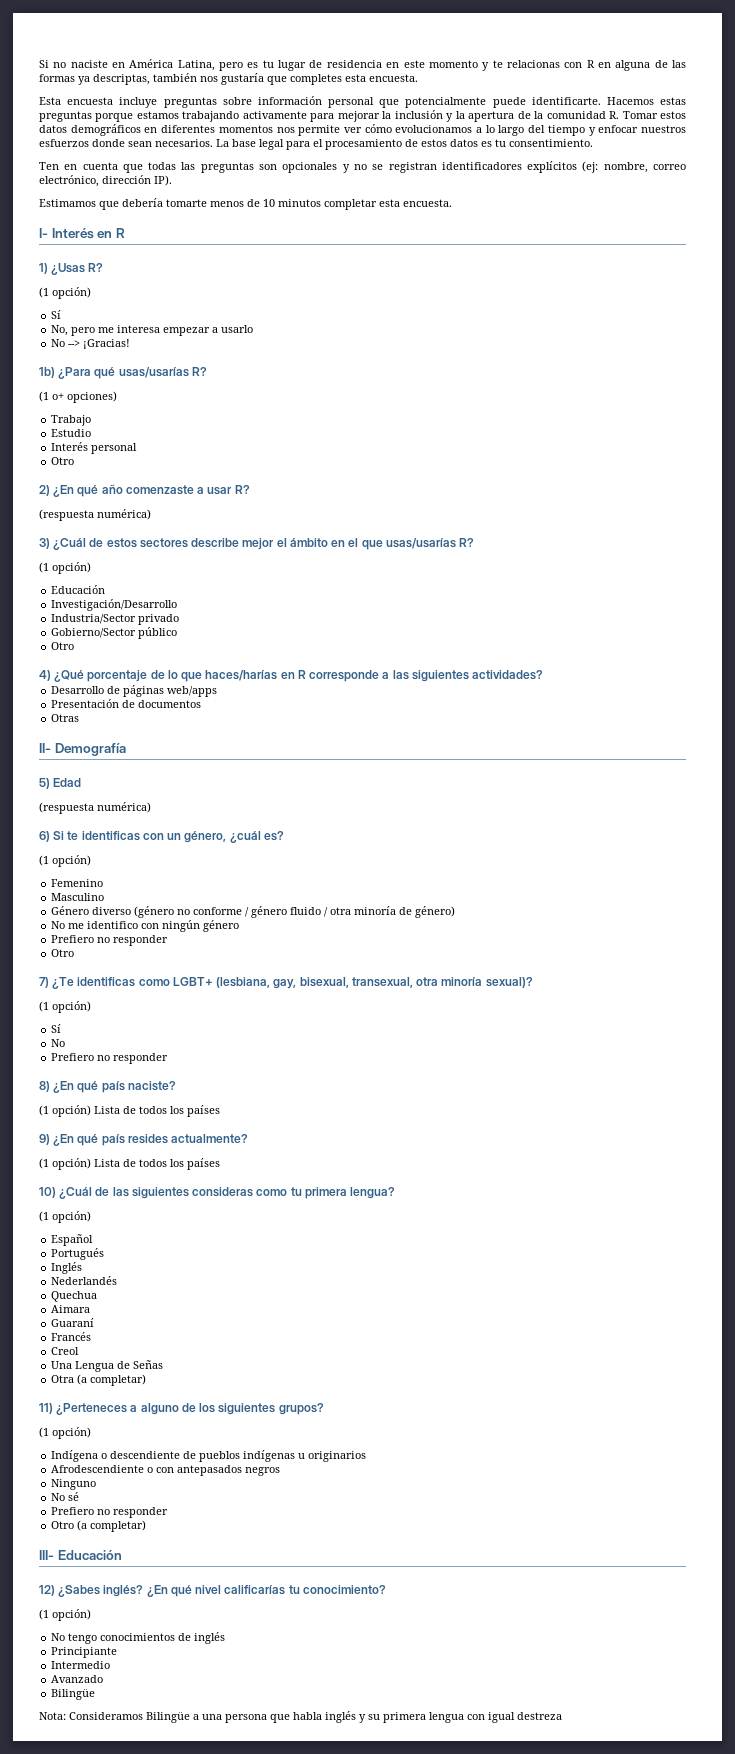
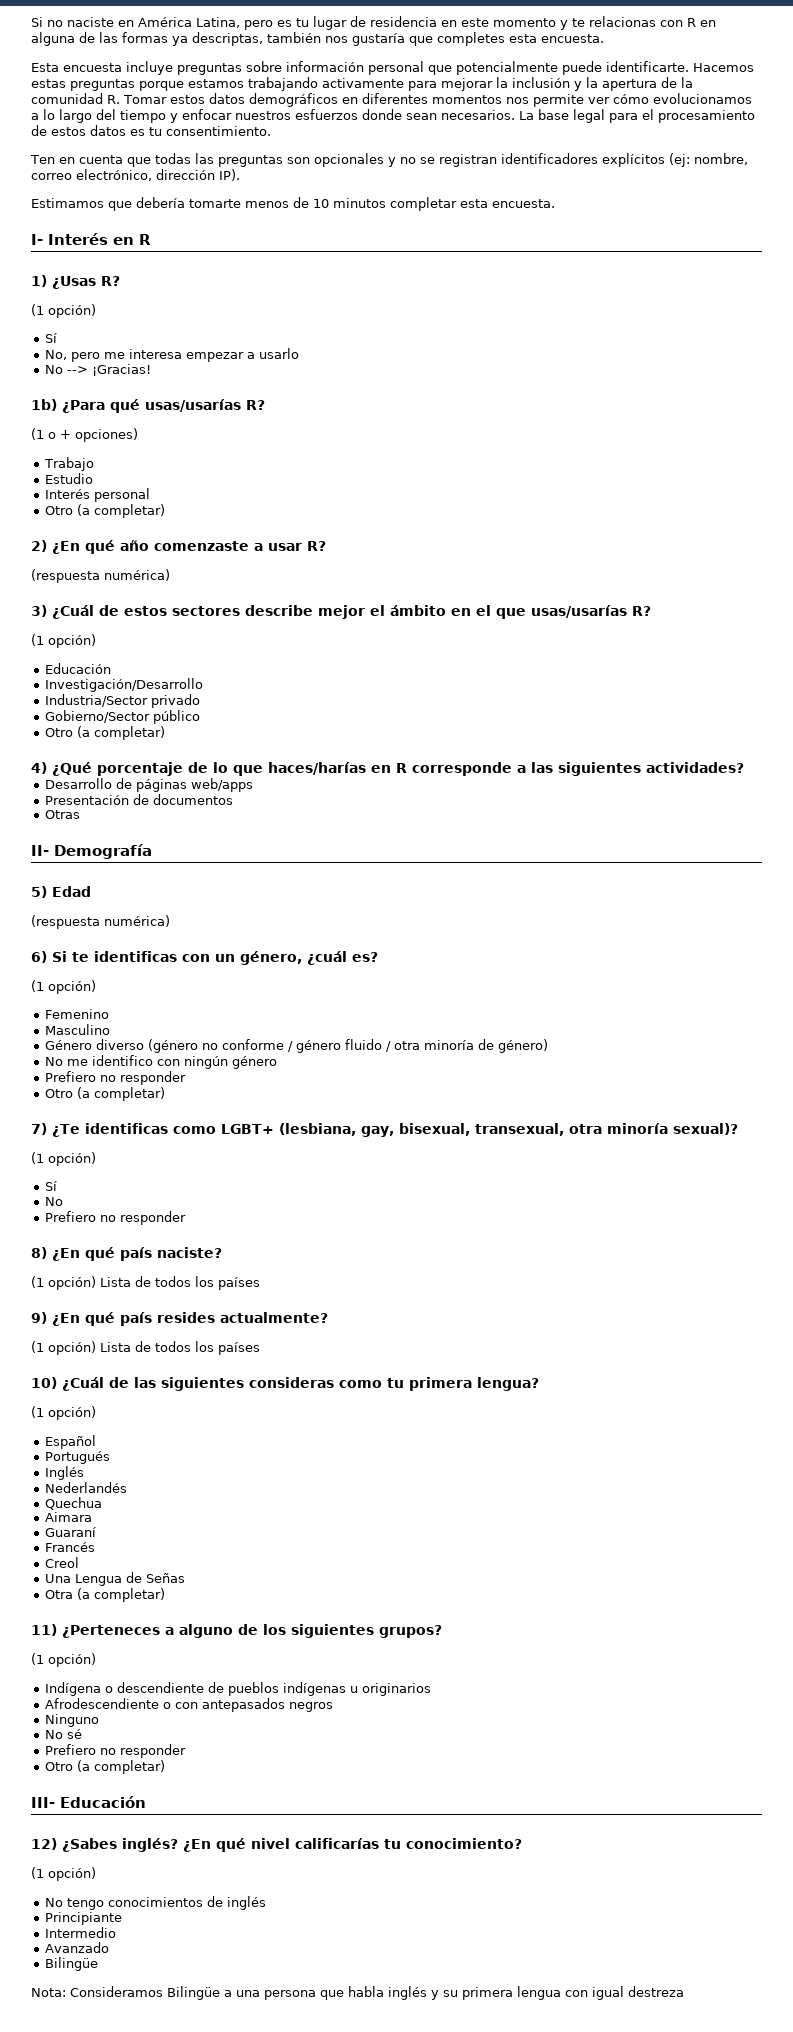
- (1 o+ opciones)
+ (1 o + opciones)
  Interés personal
- Otro
+ Otro (a completar)
  Gobierno/Sector público
- Otro
+ Otro (a completar)
  No me identifico con ningún género
  Prefiero no responder
- Otro
+ Otro (a completar)

